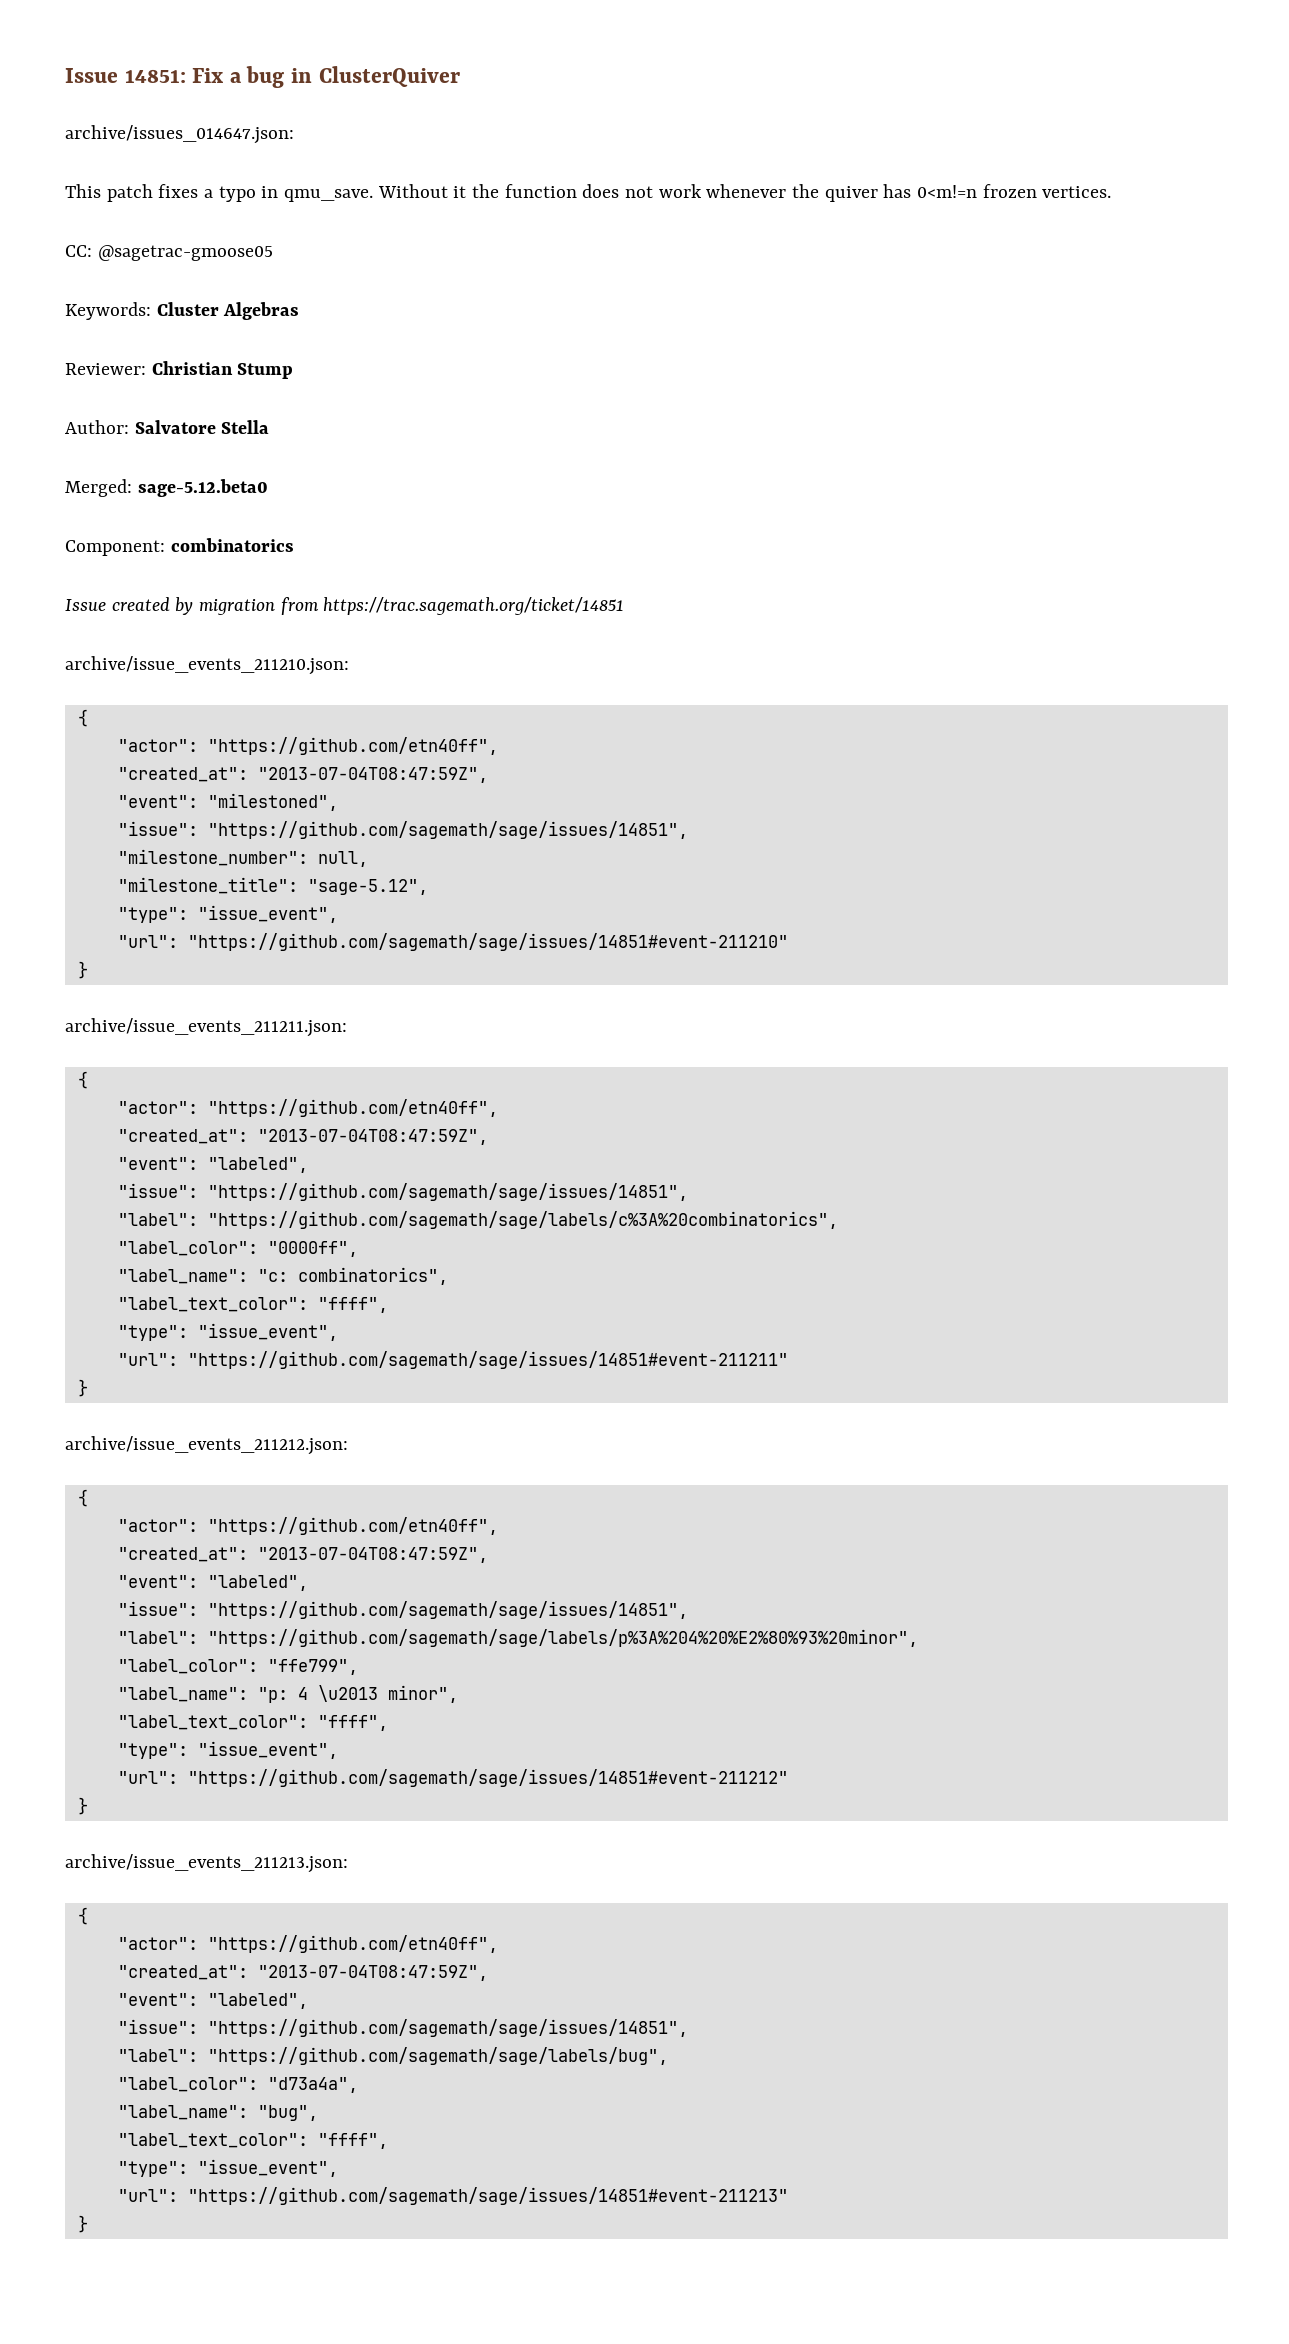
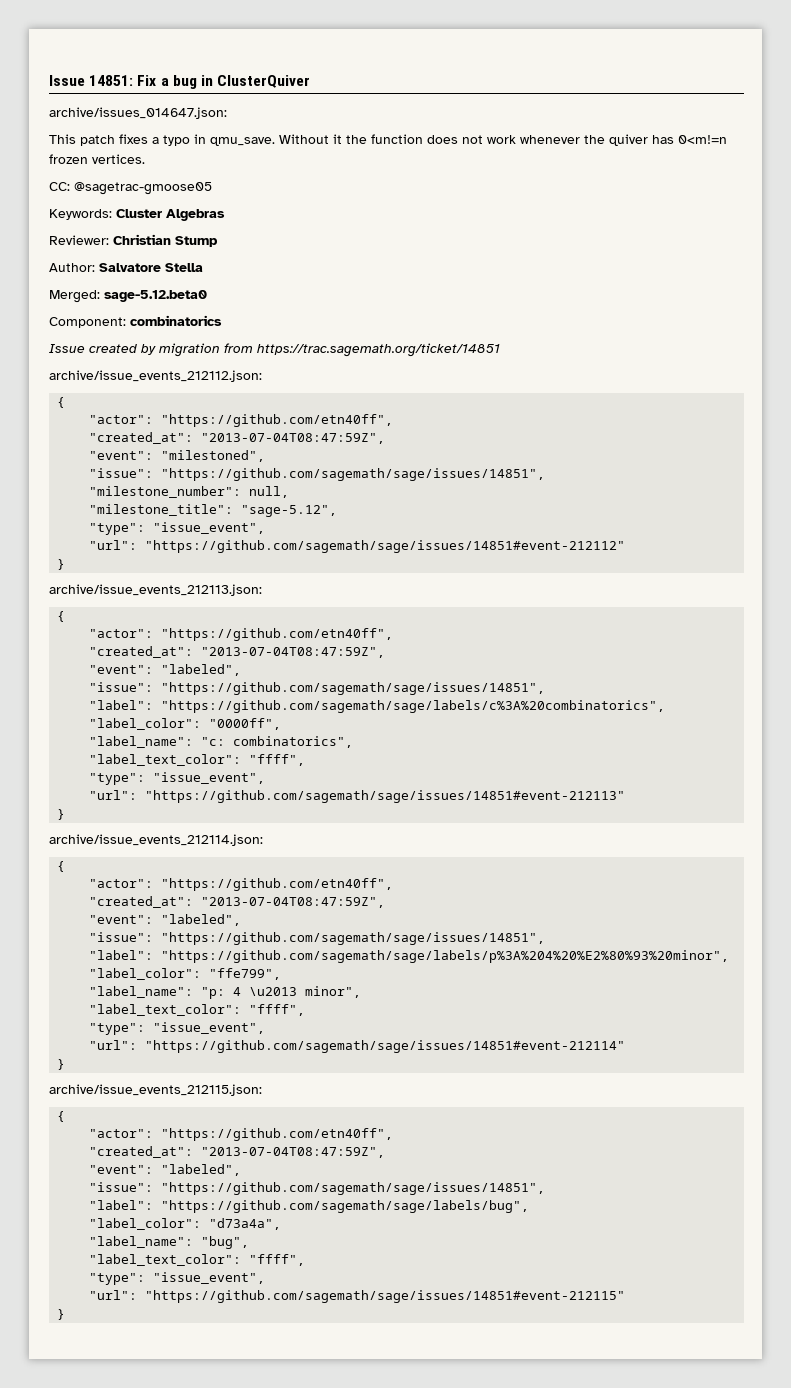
- archive/issue_events_211210.json:
+ archive/issue_events_212112.json:
- "url": "https://github.com/sagemath/sage/issues/14851#event-211210"
+ "url": "https://github.com/sagemath/sage/issues/14851#event-212112"
  }
- archive/issue_events_211211.json:
+ archive/issue_events_212113.json:
- "url": "https://github.com/sagemath/sage/issues/14851#event-211211"
+ "url": "https://github.com/sagemath/sage/issues/14851#event-212113"
  }
- archive/issue_events_211212.json:
+ archive/issue_events_212114.json:
- "url": "https://github.com/sagemath/sage/issues/14851#event-211212"
+ "url": "https://github.com/sagemath/sage/issues/14851#event-212114"
  }
- archive/issue_events_211213.json:
+ archive/issue_events_212115.json:
- "url": "https://github.com/sagemath/sage/issues/14851#event-211213"
+ "url": "https://github.com/sagemath/sage/issues/14851#event-212115"

